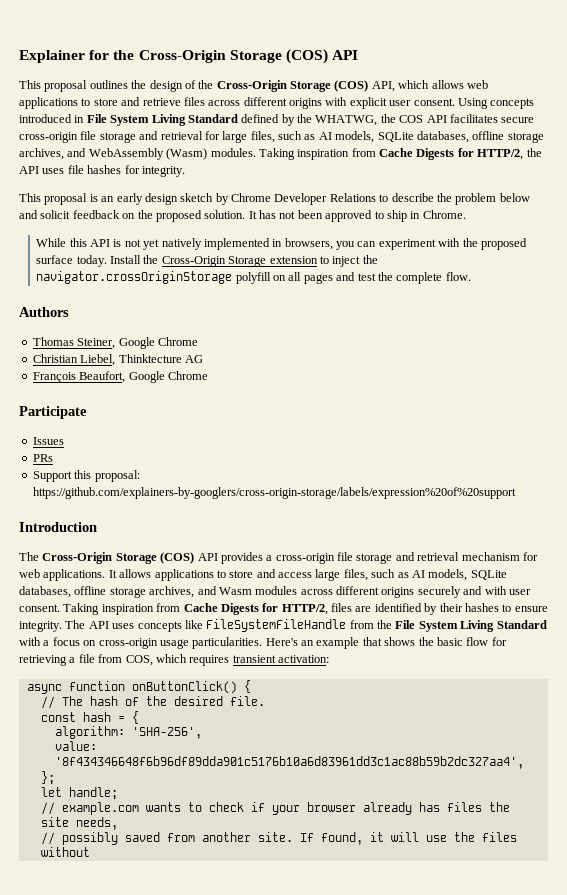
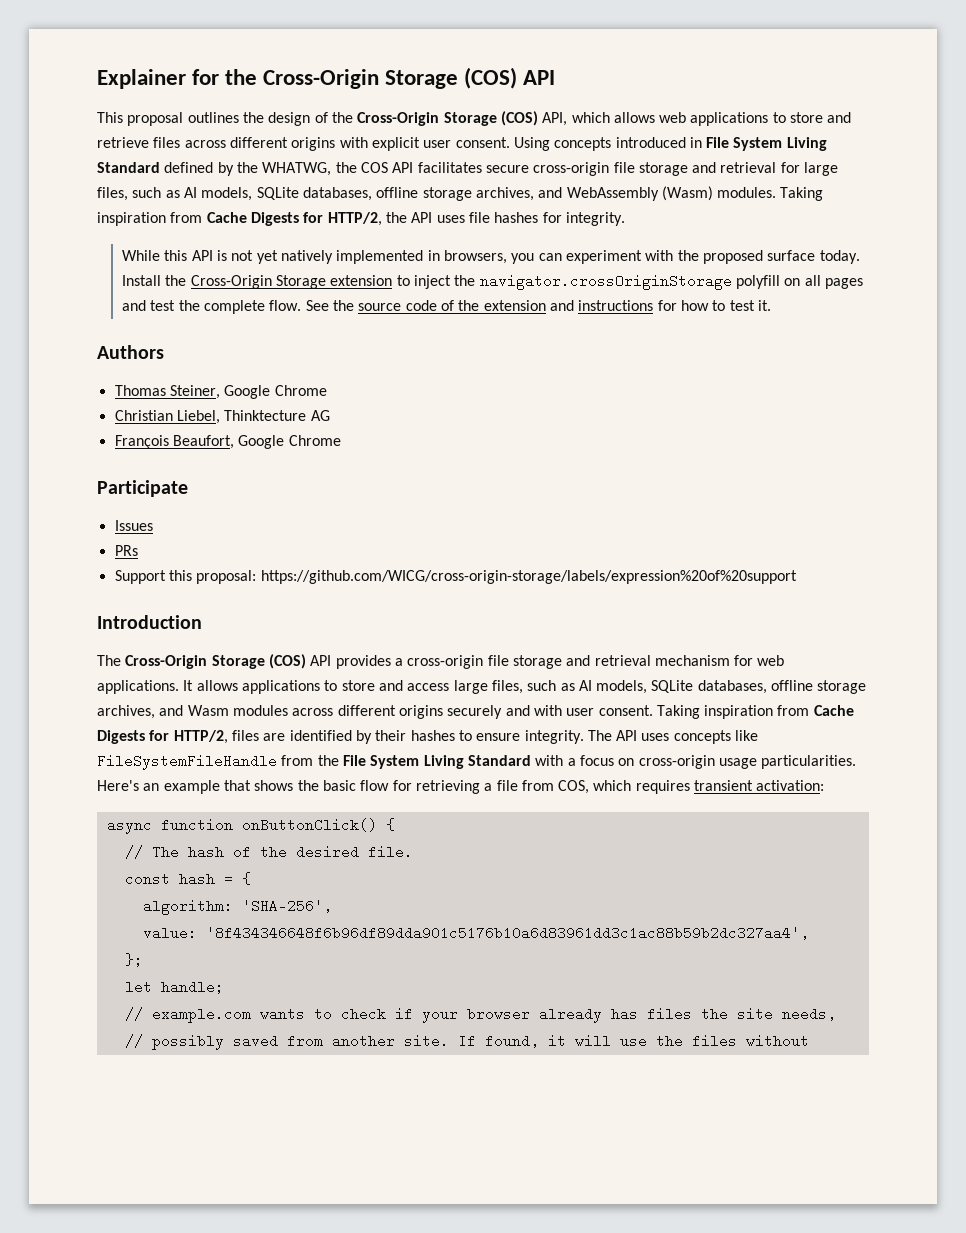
- This proposal is an early design sketch by Chrome Developer Relations to describe the problem below and solicit feedback on the proposed solution. It has not been approved to ship in Chrome.
+ See the source code of the extension and instructions for how to test it.
- Support this proposal: https://github.com/explainers-by-googlers/cross-origin-storage/labels/expression%20of%20support
+ Support this proposal: https://github.com/WICG/cross-origin-storage/labels/expression%20of%20support

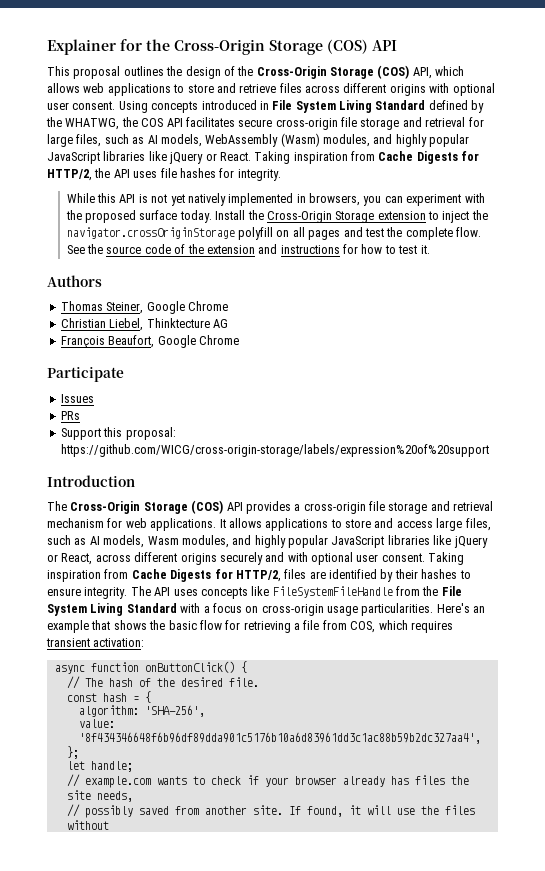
- This proposal outlines the design of the Cross-Origin Storage (COS) API, which allows web applications to store and retrieve files across different origins with explicit user consent.
+ This proposal outlines the design of the Cross-Origin Storage (COS) API, which allows web applications to store and retrieve files across different origins with optional user consent.
- Using concepts introduced in File System Living Standard defined by the WHATWG, the COS API facilitates secure cross-origin file storage and retrieval for large files, such as AI models, SQLite databases, offline storage archives, and WebAssembly (Wasm) modules.
+ Using concepts introduced in File System Living Standard defined by the WHATWG, the COS API facilitates secure cross-origin file storage and retrieval for large files, such as AI models, WebAssembly (Wasm) modules, and highly popular JavaScript libraries like jQuery or React.
- It allows applications to store and access large files, such as AI models, SQLite databases, offline storage archives, and Wasm modules across different origins securely and with user consent.
+ It allows applications to store and access large files, such as AI models, Wasm modules, and highly popular JavaScript libraries like jQuery or React, across different origins securely and with optional user consent.

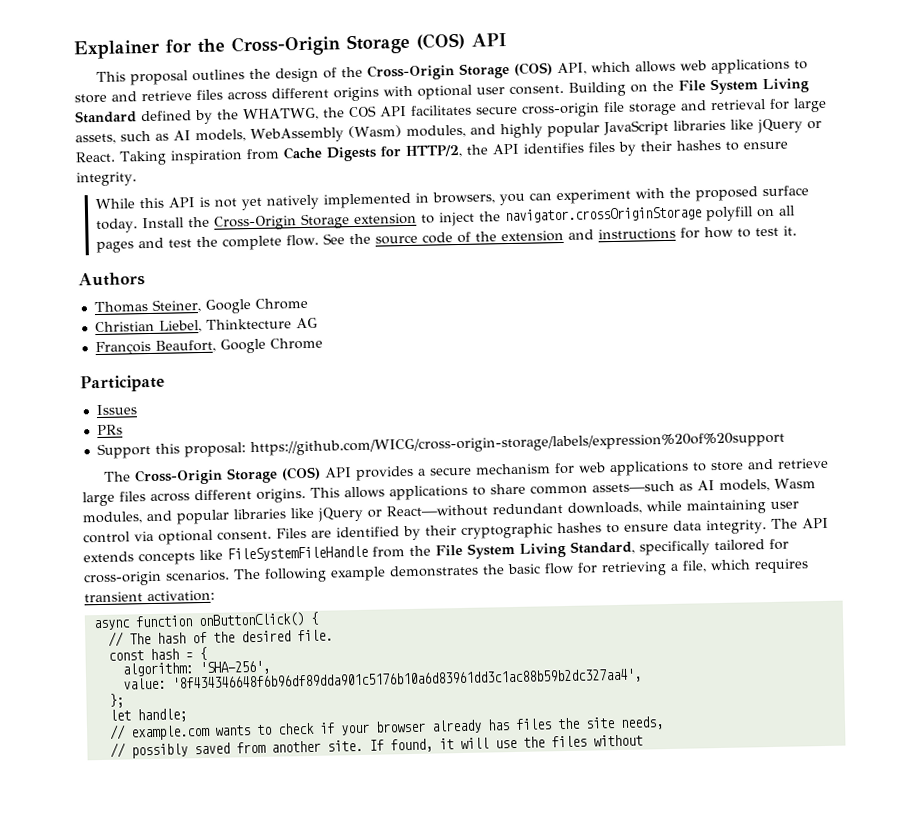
- Using concepts introduced in File System Living Standard defined by the WHATWG, the COS API facilitates secure cross-origin file storage and retrieval for large files, such as AI models, WebAssembly (Wasm) modules, and highly popular JavaScript libraries like jQuery or React.
+ Building on the File System Living Standard defined by the WHATWG, the COS API facilitates secure cross-origin file storage and retrieval for large assets, such as AI models, WebAssembly (Wasm) modules, and highly popular JavaScript libraries like jQuery or React.
- Taking inspiration from Cache Digests for HTTP/2, the API uses file hashes for integrity.
+ Taking inspiration from Cache Digests for HTTP/2, the API identifies files by their hashes to ensure integrity.
- Introduction
- The Cross-Origin Storage (COS) API provides a cross-origin file storage and retrieval mechanism for web applications. It allows applications to store and access large files, such as AI models, Wasm modules, and highly popular JavaScript libraries like jQuery or React, across different origins securely and with optional user consent. Taking inspiration from Cache Digests for HTTP/2, files are identified by their hashes to ensure integrity.
+ The Cross-Origin Storage (COS) API provides a secure mechanism for web applications to store and retrieve large files across different origins. This allows applications to share common assets—such as AI models, Wasm modules, and popular libraries like jQuery or React—without redundant downloads, while maintaining user control via optional consent. Files are identified by their cryptographic hashes to ensure data integrity.
- The API uses concepts like FileSystemFileHandle from the File System Living Standard with a focus on cross-origin usage particularities. Here's an example that shows the basic flow for retrieving a file from COS, which requires transient activation:
+ The API extends concepts like FileSystemFileHandle from the File System Living Standard, specifically tailored for cross-origin scenarios. The following example demonstrates the basic flow for retrieving a file, which requires transient activation:

